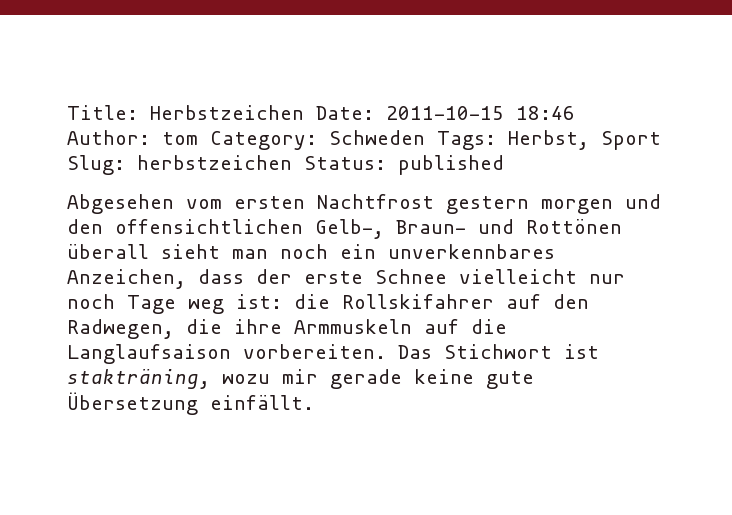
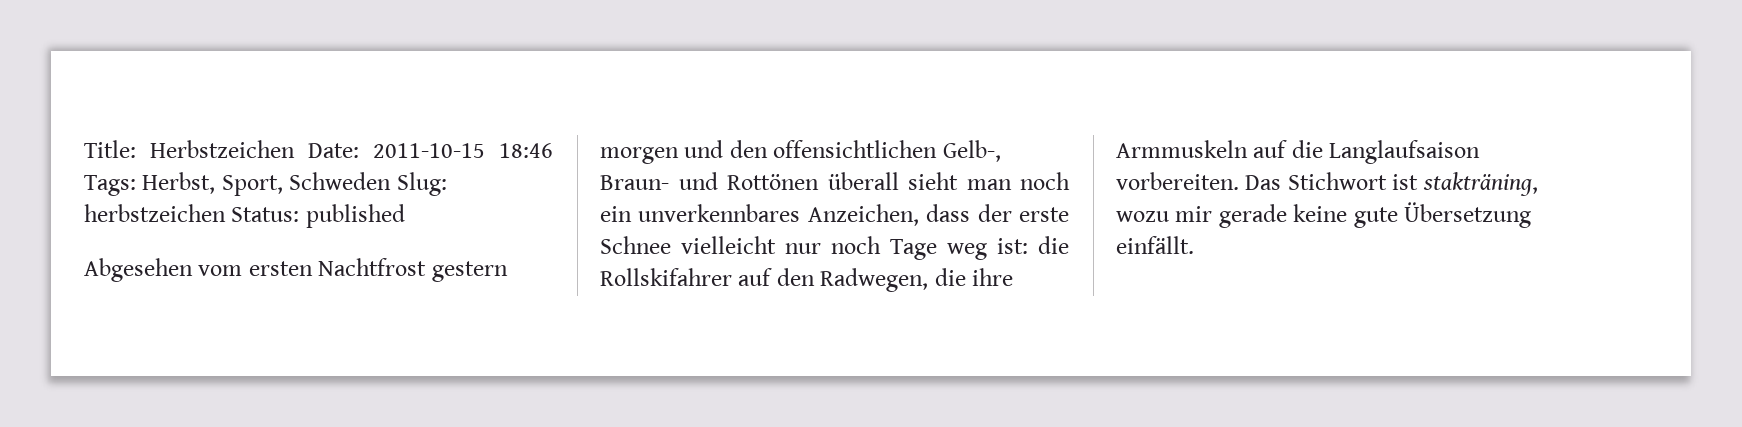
- Title: Herbstzeichen Date: 2011-10-15 18:46 Author: tom Category: Schweden Tags: Herbst, Sport Slug: herbstzeichen Status: published
+ Title: Herbstzeichen Date: 2011-10-15 18:46 Tags: Herbst, Sport, Schweden Slug: herbstzeichen Status: published

